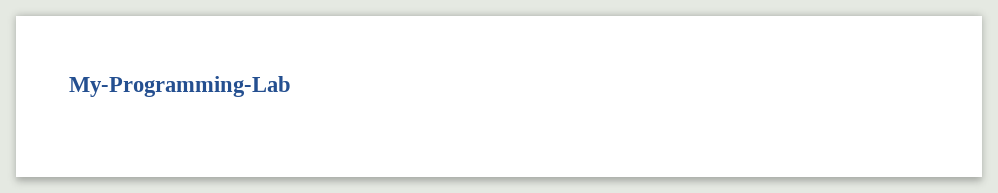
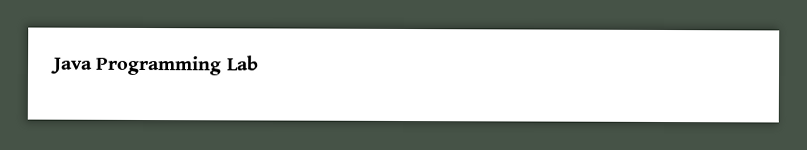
- My-Programming-Lab
+ Java Programming Lab

